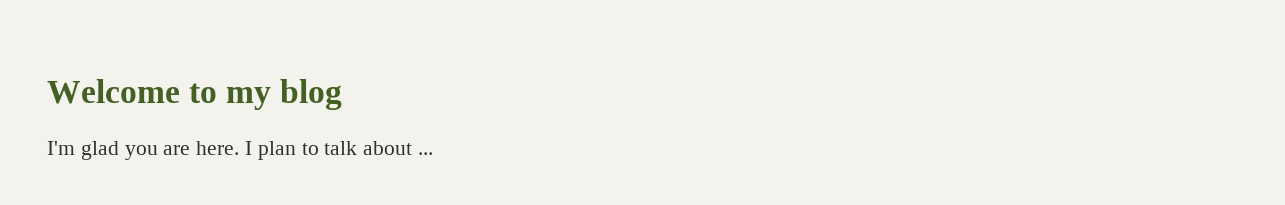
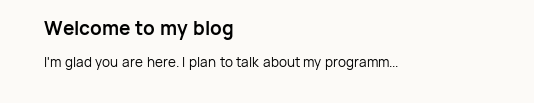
- I plan to talk about ...
+ I plan to talk about my programm...

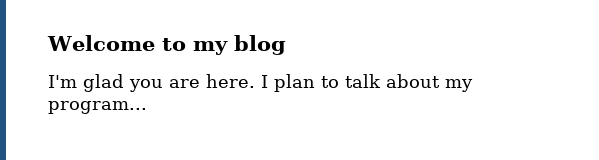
- I plan to talk about my programm...
+ I plan to talk about my program...

